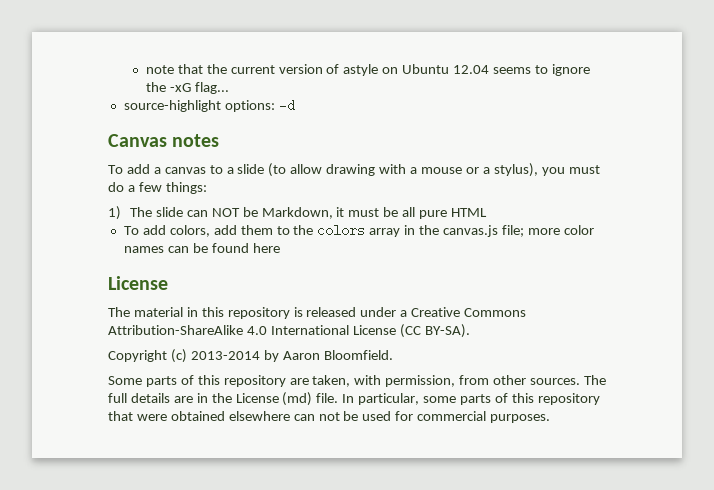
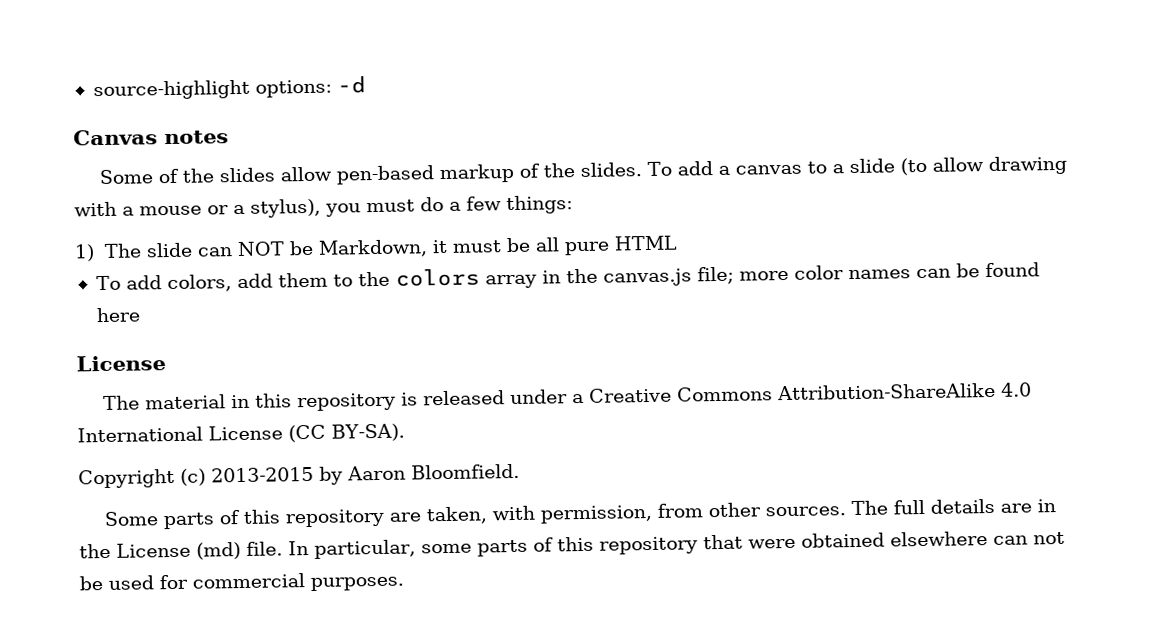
- note that the current version of astyle on Ubuntu 12.04 seems to ignore the -xG flag...
+ Some of the slides allow pen-based markup of the slides.
- Copyright (c) 2013-2014 by Aaron Bloomfield.
+ Copyright (c) 2013-2015 by Aaron Bloomfield.

